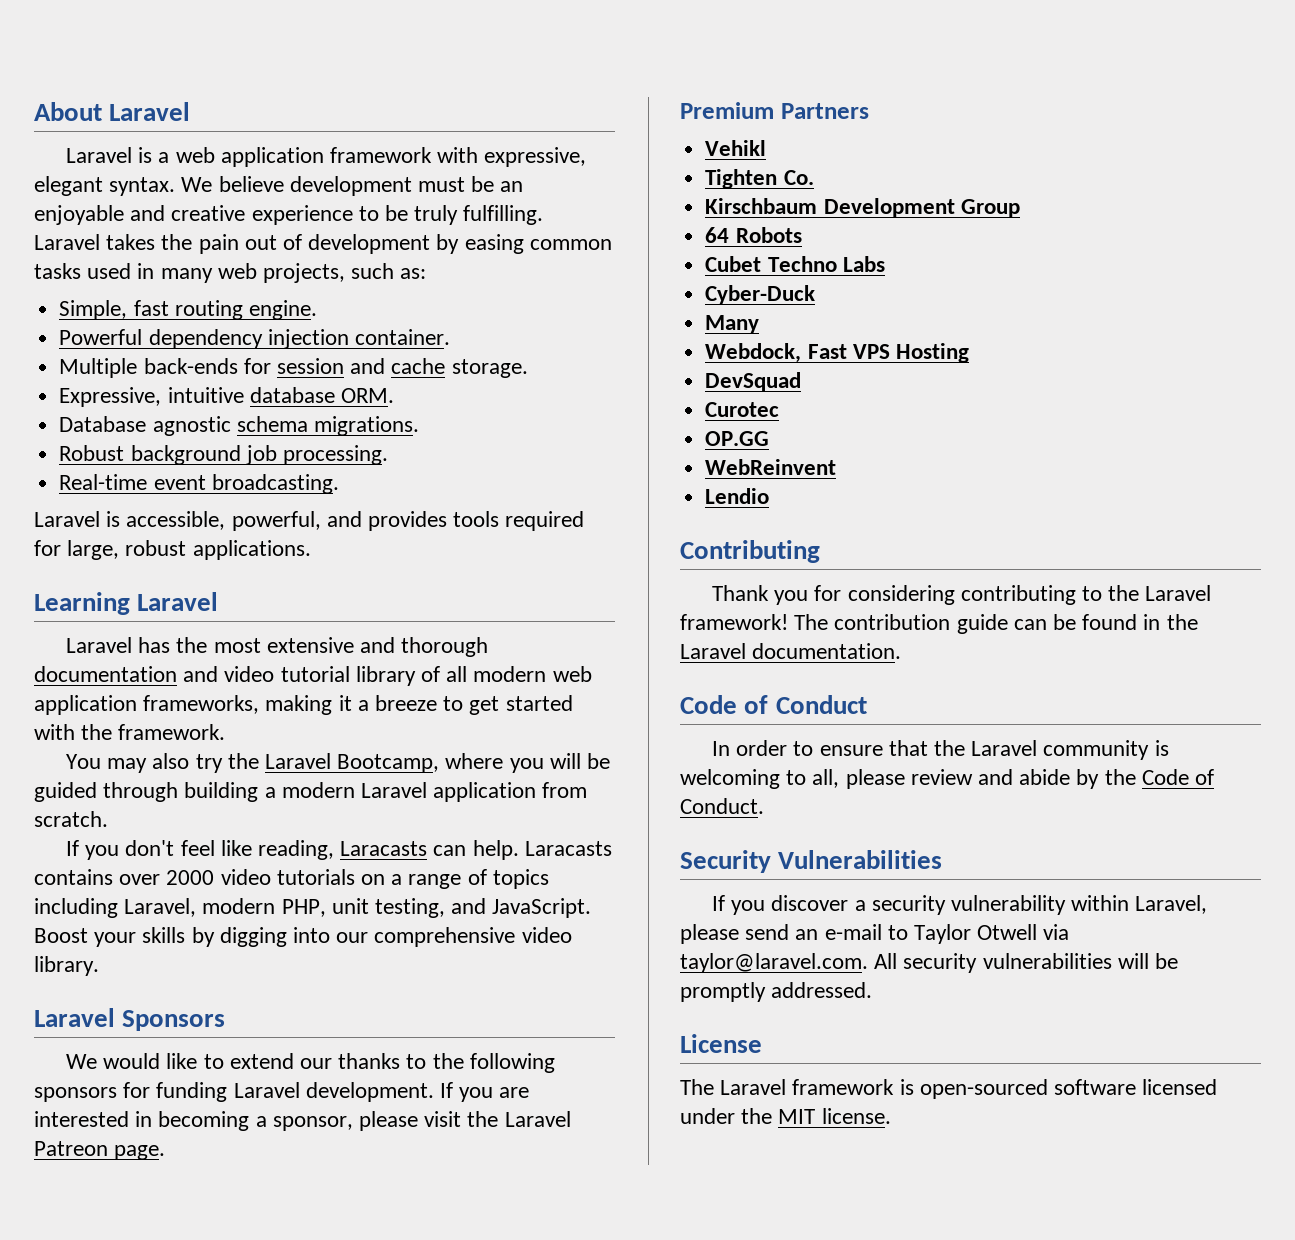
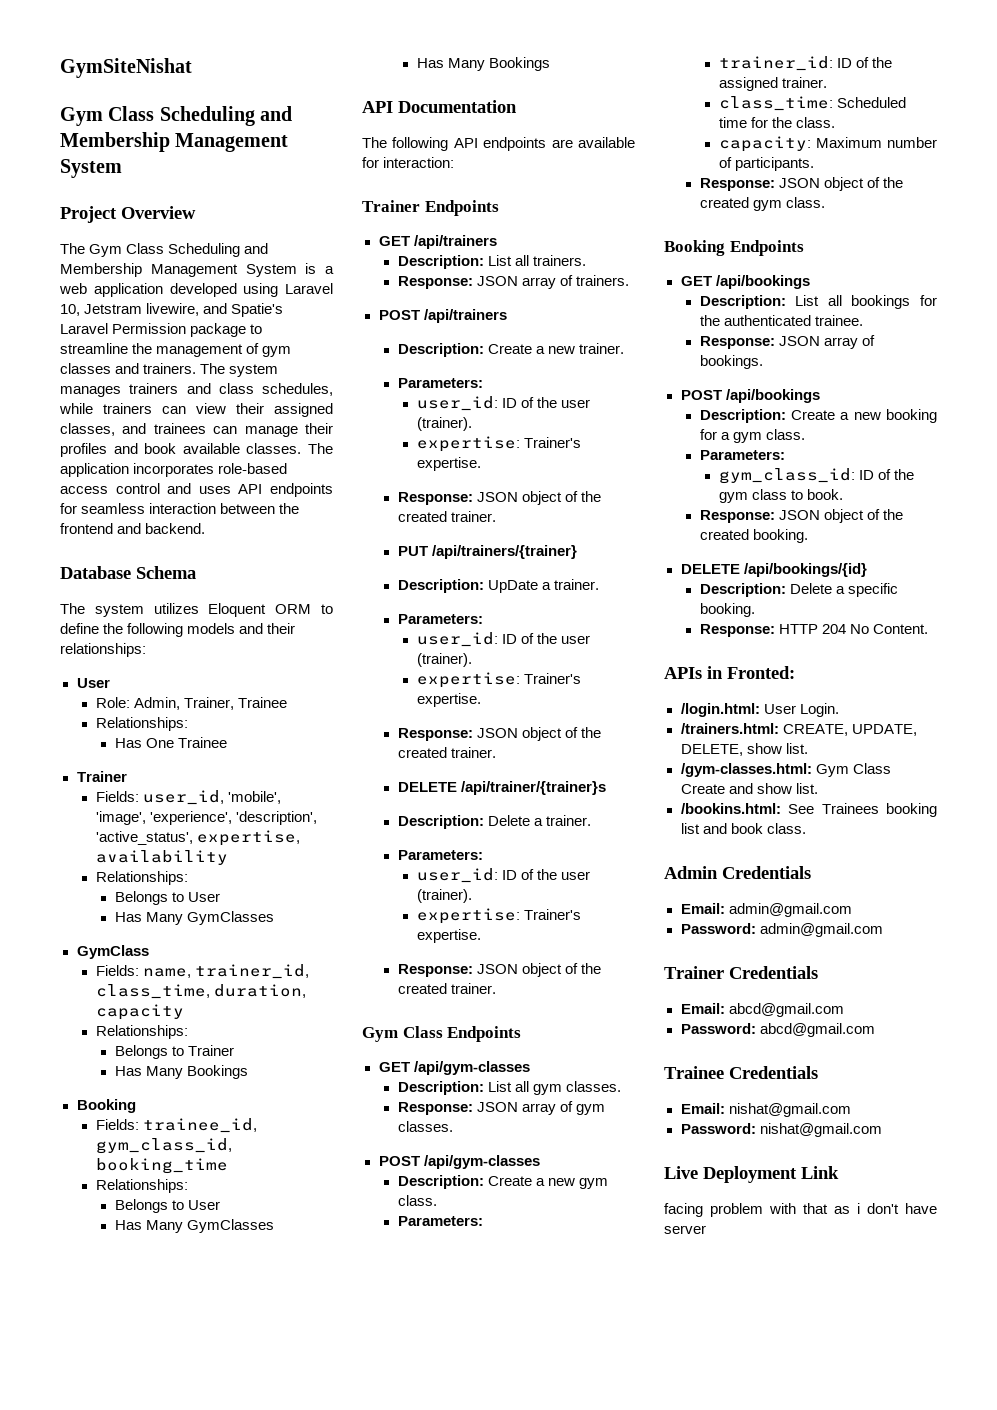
- About Laravel
- Laravel is a web application framework with expressive, elegant syntax. We believe development must be an enjoyable and creative experience to be truly fulfilling. Laravel takes the pain out of development by easing common tasks used in many web projects, such as:
- Simple, fast routing engine.
- Powerful dependency injection container.
- Multiple back-ends for session and cache storage.
- Expressive, intuitive database ORM.
- Database agnostic schema migrations.
- Robust background job processing.
- Real-time event broadcasting.
- Laravel is accessible, powerful, and provides tools required for large, robust applications.
- Learning Laravel
- Laravel has the most extensive and thorough documentation and video tutorial library of all modern web application frameworks, making it a breeze to get started with the framework.
- You may also try the Laravel Bootcamp, where you will be guided through building a modern Laravel application from scratch.
- If you don't feel like reading, Laracasts can help. Laracasts contains over 2000 video tutorials on a range of topics including Laravel, modern PHP, unit testing, and JavaScript. Boost your skills by digging into our comprehensive video library.
- Laravel Sponsors
- We would like to extend our thanks to the following sponsors for funding Laravel development. If you are interested in becoming a sponsor, please visit the Laravel Patreon page.
- Premium Partners
- Vehikl
- Tighten Co.
- Kirschbaum Development Group
- 64 Robots
- Cubet Techno Labs
- Cyber-Duck
- Many
- Webdock, Fast VPS Hosting
- DevSquad
- Curotec
- OP.GG
- WebReinvent
- Lendio
- Contributing
- Thank you for considering contributing to the Laravel framework! The contribution guide can be found in the Laravel documentation.
- Code of Conduct
- In order to ensure that the Laravel community is welcoming to all, please review and abide by the Code of Conduct.
- Security Vulnerabilities
- If you discover a security vulnerability within Laravel, please send an e-mail to Taylor Otwell via taylor@laravel.com. All security vulnerabilities will be promptly addressed.
- License
- The Laravel framework is open-sourced software licensed under the MIT license.
+ GymSiteNishat
+ Gym Class Scheduling and Membership Management System
+ Project Overview
+ The Gym Class Scheduling and Membership Management System is a web application developed using Laravel 10, Jetstram livewire, and Spatie's Laravel Permission package to streamline the management of gym classes and trainers. The system manages trainers and class schedules, while trainers can view their assigned classes, and trainees can manage their profiles and book available classes. The application incorporates role-based access control and uses API endpoints for seamless interaction between the frontend and backend.
+ Database Schema
+ The system utilizes Eloquent ORM to define the following models and their relationships:
+ User
+ Role: Admin, Trainer, Trainee
+ Relationships:
+ Has One Trainee
+ Trainer
+ Fields: user_id, 'mobile', 'image', 'experience', 'description', 'active_status', expertise, availability
+ Relationships:
+ Belongs to User
+ Has Many GymClasses
+ GymClass
+ Fields: name, trainer_id, class_time, duration, capacity
+ Relationships:
+ Belongs to Trainer
+ Has Many Bookings
+ Booking
+ Fields: trainee_id, gym_class_id, booking_time
+ Relationships:
+ Belongs to User
+ Has Many GymClasses
+ Has Many Bookings
+ API Documentation
+ The following API endpoints are available for interaction:
+ Trainer Endpoints
+ GET /api/trainers
+ Description: List all trainers.
+ Response: JSON array of trainers.
+ POST /api/trainers
+ Description: Create a new trainer.
+ Parameters:
+ user_id: ID of the user (trainer).
+ expertise: Trainer's expertise.
+ Response: JSON object of the created trainer.
+ PUT /api/trainers/{trainer}
+ Description: UpDate a trainer.
+ Parameters:
+ user_id: ID of the user (trainer).
+ expertise: Trainer's expertise.
+ Response: JSON object of the created trainer.
+ DELETE /api/trainer/{trainer}s
+ Description: Delete a trainer.
+ Parameters:
+ user_id: ID of the user (trainer).
+ expertise: Trainer's expertise.
+ Response: JSON object of the created trainer.
+ Gym Class Endpoints
+ GET /api/gym-classes
+ Description: List all gym classes.
+ Response: JSON array of gym classes.
+ POST /api/gym-classes
+ Description: Create a new gym class.
+ Parameters:
+ trainer_id: ID of the assigned trainer.
+ class_time: Scheduled time for the class.
+ capacity: Maximum number of participants.
+ Response: JSON object of the created gym class.
+ Booking Endpoints
+ GET /api/bookings
+ Description: List all bookings for the authenticated trainee.
+ Response: JSON array of bookings.
+ POST /api/bookings
+ Description: Create a new booking for a gym class.
+ Parameters:
+ gym_class_id: ID of the gym class to book.
+ Response: JSON object of the created booking.
+ DELETE /api/bookings/{id}
+ Description: Delete a specific booking.
+ Response: HTTP 204 No Content.
+ APIs in Fronted:
+ /login.html: User Login.
+ /trainers.html: CREATE, UPDATE, DELETE, show list.
+ /gym-classes.html: Gym Class Create and show list.
+ /bookins.html: See Trainees booking list and book class.
+ Admin Credentials
+ Email: admin@gmail.com
+ Password: admin@gmail.com
+ Trainer Credentials
+ Email: abcd@gmail.com
+ Password: abcd@gmail.com
+ Trainee Credentials
+ Email: nishat@gmail.com
+ Password: nishat@gmail.com
+ Live Deployment Link
+ facing problem with that as i don't have server

